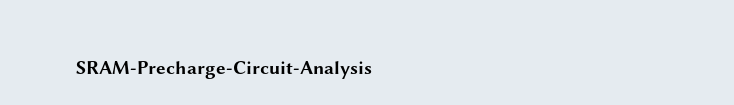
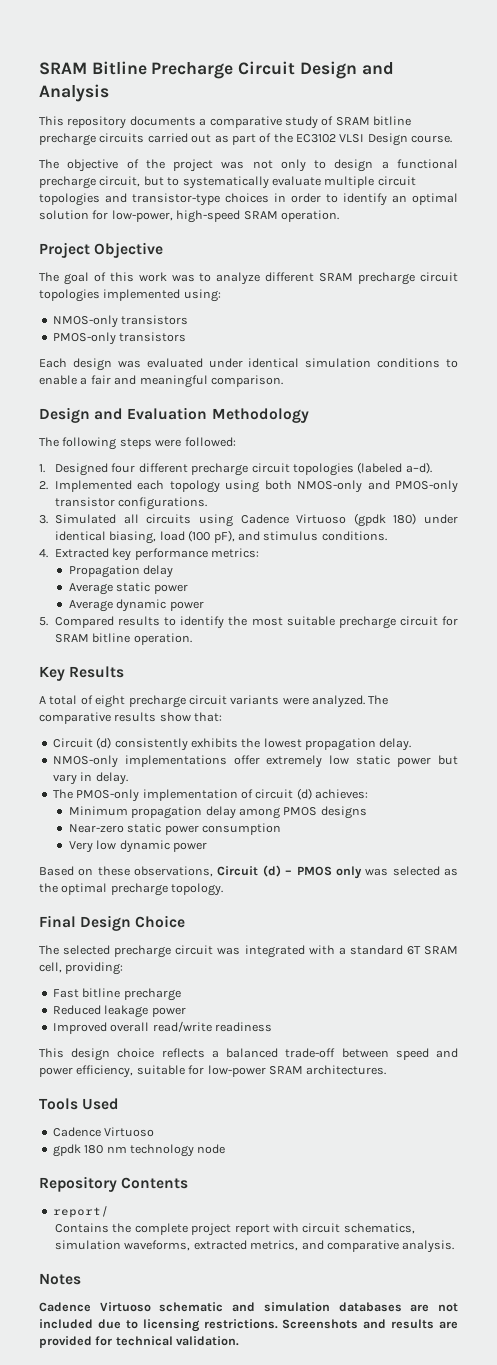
- SRAM-Precharge-Circuit-Analysis
+ SRAM Bitline Precharge Circuit Design and Analysis
+ This repository documents a comparative study of SRAM bitline precharge circuits carried out as part of the EC3102 VLSI Design course.
+ The objective of the project was not only to design a functional precharge circuit, but to systematically evaluate multiple circuit topologies and transistor-type choices in order to identify an optimal solution for low-power, high-speed SRAM operation.
+ Project Objective
+ The goal of this work was to analyze different SRAM precharge circuit topologies implemented using:
+ NMOS-only transistors
+ PMOS-only transistors
+ Each design was evaluated under identical simulation conditions to enable a fair and meaningful comparison.
+ Design and Evaluation Methodology
+ The following steps were followed:
+ 1. Designed four different precharge circuit topologies (labeled a–d).
+ 2. Implemented each topology using both NMOS-only and PMOS-only transistor configurations.
+ 3. Simulated all circuits using Cadence Virtuoso (gpdk 180) under identical biasing, load (100 pF), and stimulus conditions.
+ 4. Extracted key performance metrics:
+ Propagation delay
+ Average static power
+ Average dynamic power
+ 5. Compared results to identify the most suitable precharge circuit for SRAM bitline operation.
+ Key Results
+ A total of eight precharge circuit variants were analyzed. The comparative results show that:
+ Circuit (d) consistently exhibits the lowest propagation delay.
+ NMOS-only implementations offer extremely low static power but vary in delay.
+ The PMOS-only implementation of circuit (d) achieves:
+ Minimum propagation delay among PMOS designs
+ Near-zero static power consumption
+ Very low dynamic power
+ Based on these observations, Circuit (d) – PMOS only was selected as the optimal precharge topology.
+ Final Design Choice
+ The selected precharge circuit was integrated with a standard 6T SRAM cell, providing:
+ Fast bitline precharge
+ Reduced leakage power
+ Improved overall read/write readiness
+ This design choice reflects a balanced trade-off between speed and power efficiency, suitable for low-power SRAM architectures.
+ Tools Used
+ Cadence Virtuoso
+ gpdk 180 nm technology node
+ Repository Contents
+ report/
+ Contains the complete project report with circuit schematics, simulation waveforms, extracted metrics, and comparative analysis.
+ Notes
+ Cadence Virtuoso schematic and simulation databases are not included due to licensing restrictions. Screenshots and results are provided for technical validation.

